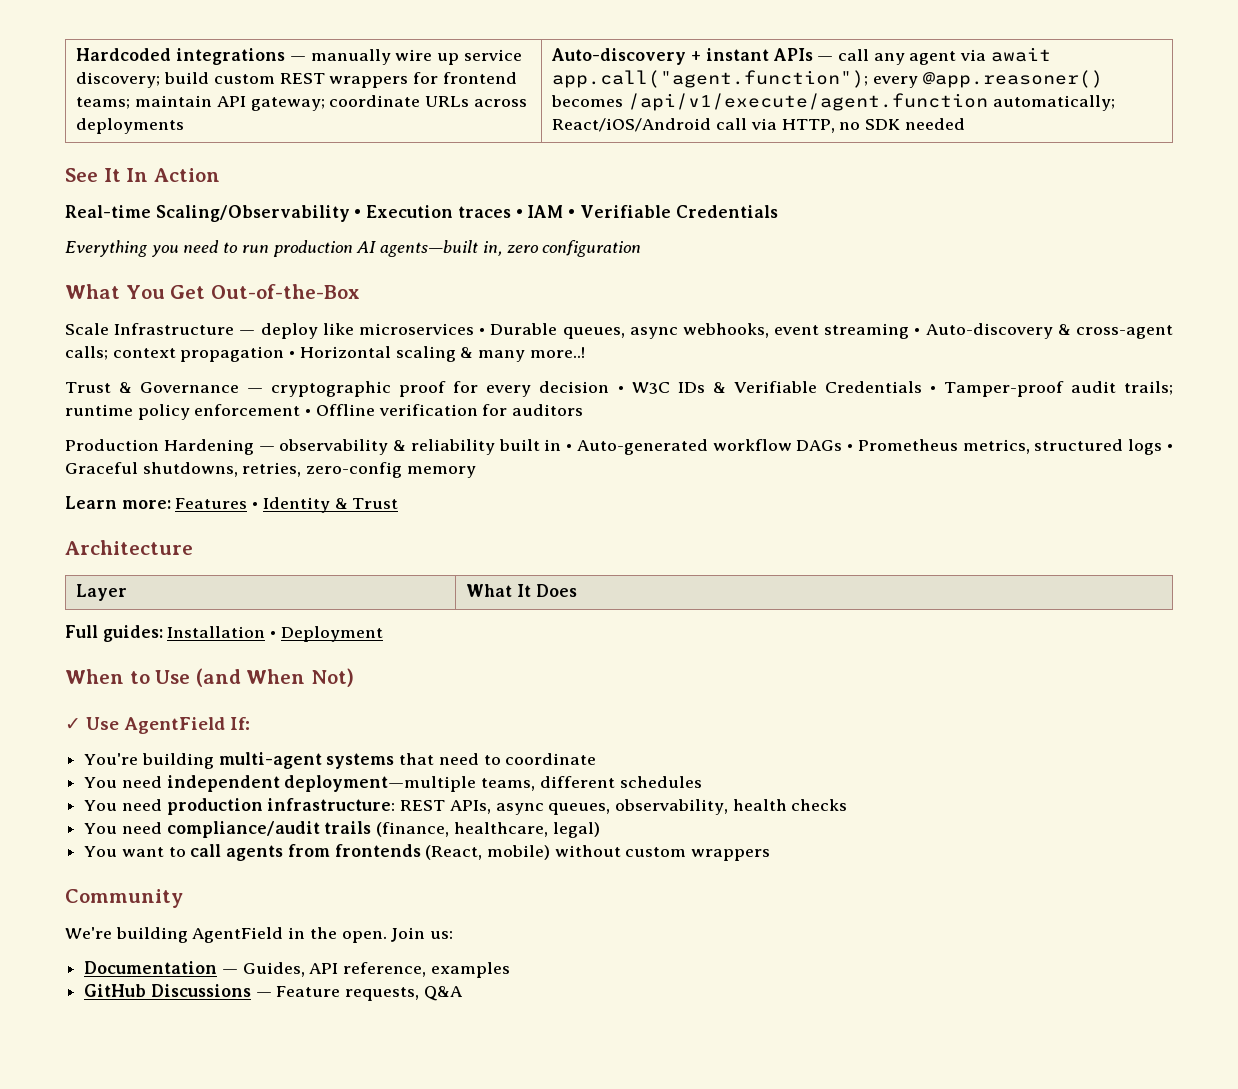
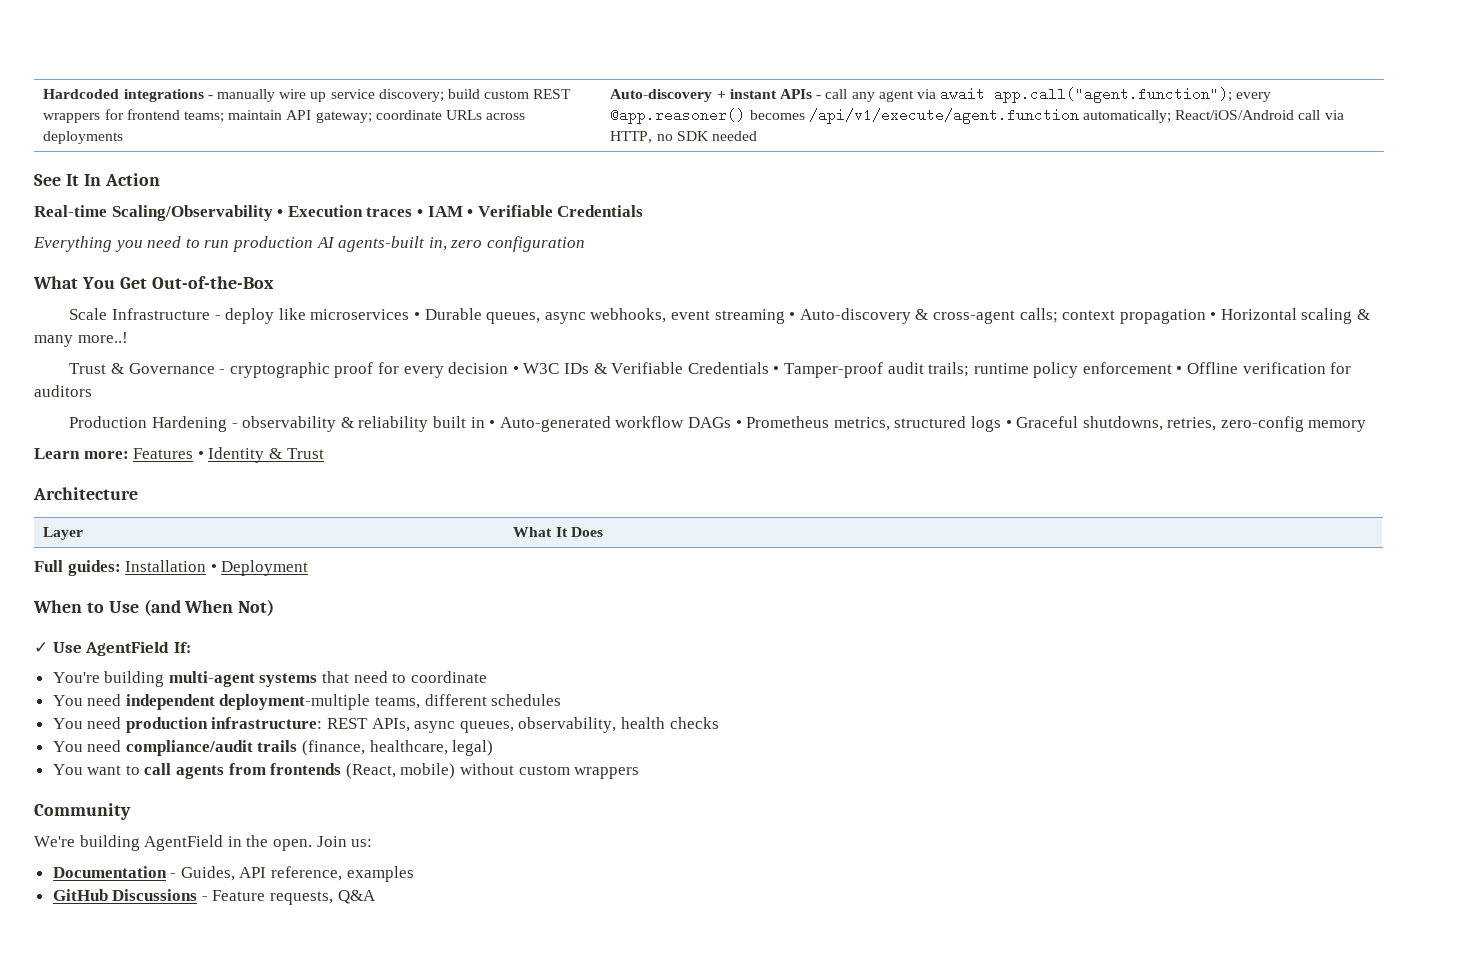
- Hardcoded integrations — manually wire up service discovery; build custom REST wrappers for frontend teams; maintain API gateway; coordinate URLs across deployments
+ Hardcoded integrations - manually wire up service discovery; build custom REST wrappers for frontend teams; maintain API gateway; coordinate URLs across deployments
- Auto-discovery + instant APIs — call any agent via await app.call("agent.function"); every @app.reasoner() becomes /api/v1/execute/agent.function automatically; React/iOS/Android call via HTTP, no SDK needed
+ Auto-discovery + instant APIs - call any agent via await app.call("agent.function"); every @app.reasoner() becomes /api/v1/execute/agent.function automatically; React/iOS/Android call via HTTP, no SDK needed
- Everything you need to run production AI agents—built in, zero configuration
+ Everything you need to run production AI agents-built in, zero configuration
- Scale Infrastructure — deploy like microservices • Durable queues, async webhooks, event streaming • Auto-discovery & cross-agent calls; context propagation • Horizontal scaling & many more..!
+ Scale Infrastructure - deploy like microservices • Durable queues, async webhooks, event streaming • Auto-discovery & cross-agent calls; context propagation • Horizontal scaling & many more..!
- Trust & Governance — cryptographic proof for every decision • W3C IDs & Verifiable Credentials • Tamper-proof audit trails; runtime policy enforcement • Offline verification for auditors
+ Trust & Governance - cryptographic proof for every decision • W3C IDs & Verifiable Credentials • Tamper-proof audit trails; runtime policy enforcement • Offline verification for auditors
- Production Hardening — observability & reliability built in • Auto-generated workflow DAGs • Prometheus metrics, structured logs • Graceful shutdowns, retries, zero-config memory
+ Production Hardening - observability & reliability built in • Auto-generated workflow DAGs • Prometheus metrics, structured logs • Graceful shutdowns, retries, zero-config memory
- You need independent deployment—multiple teams, different schedules
+ You need independent deployment-multiple teams, different schedules
- Documentation — Guides, API reference, examples
+ Documentation - Guides, API reference, examples
- GitHub Discussions — Feature requests, Q&A
+ GitHub Discussions - Feature requests, Q&A

